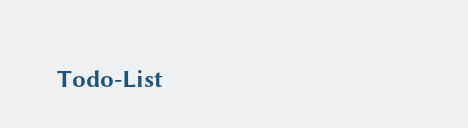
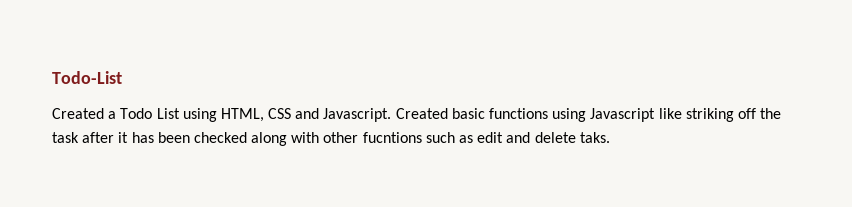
+ Created a Todo List using HTML, CSS and Javascript. Created basic functions using Javascript like striking off the task after it has been checked along with other fucntions such as edit and delete taks.

